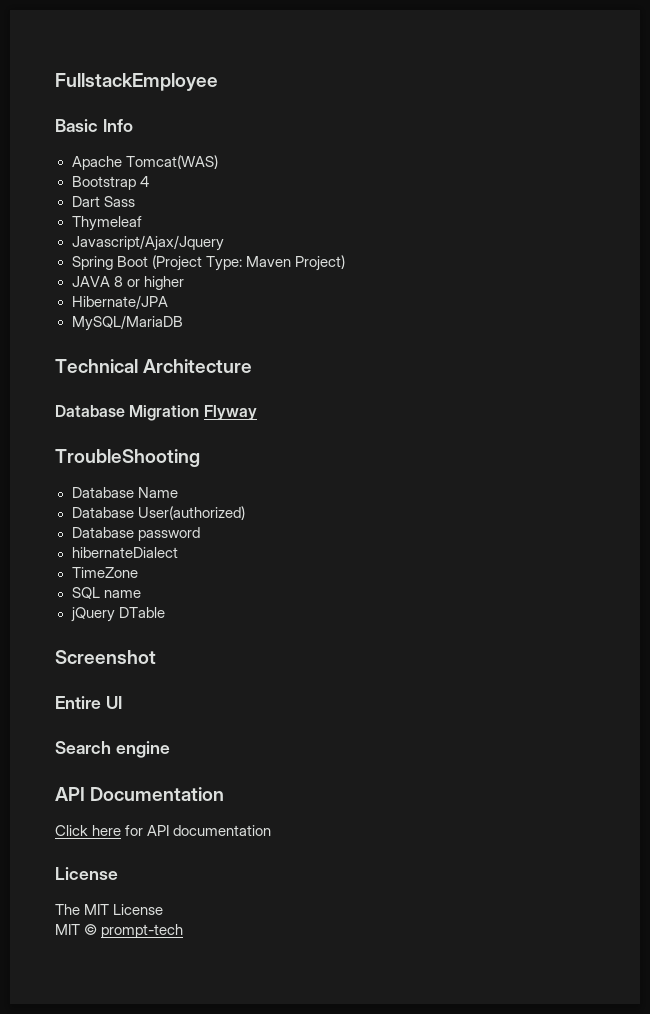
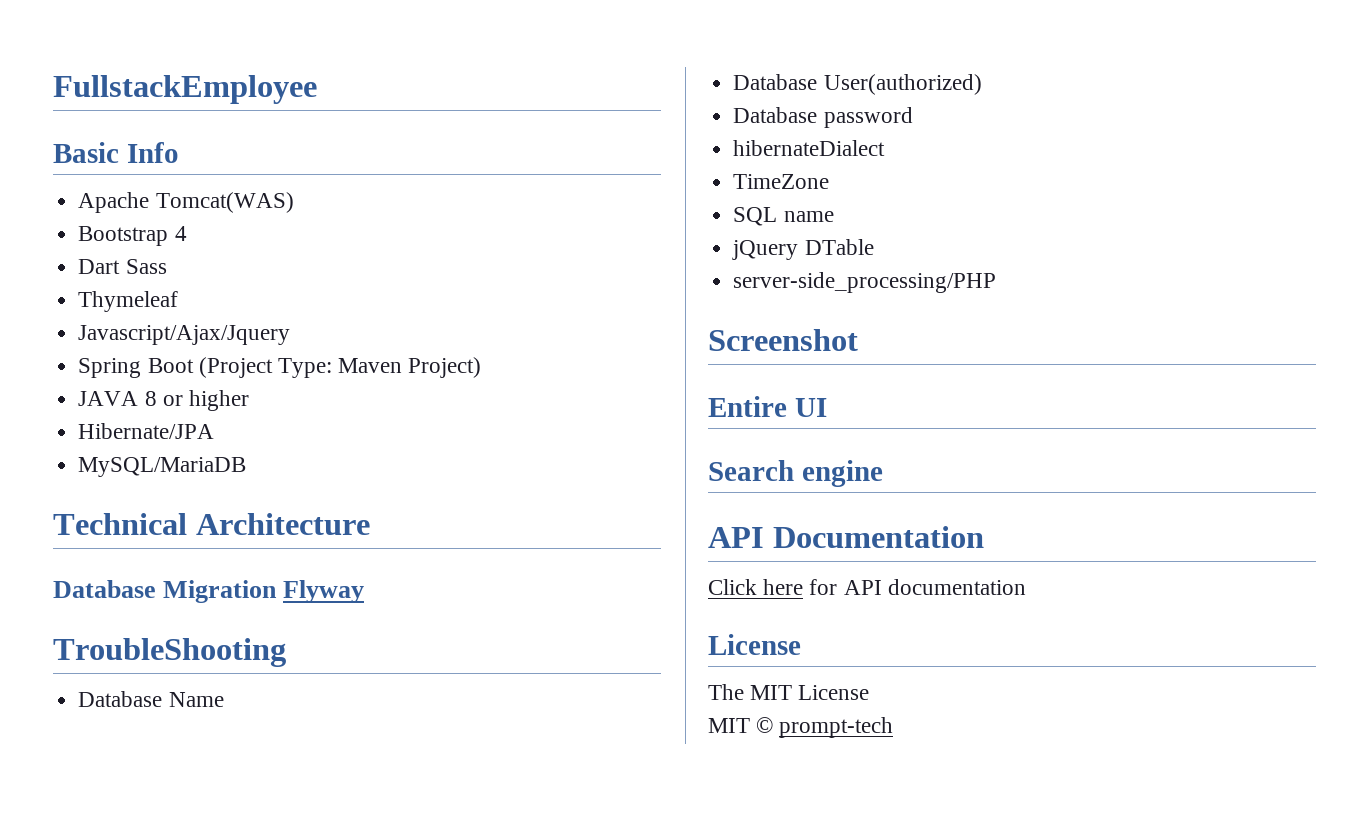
+ server-side_processing/PHP

